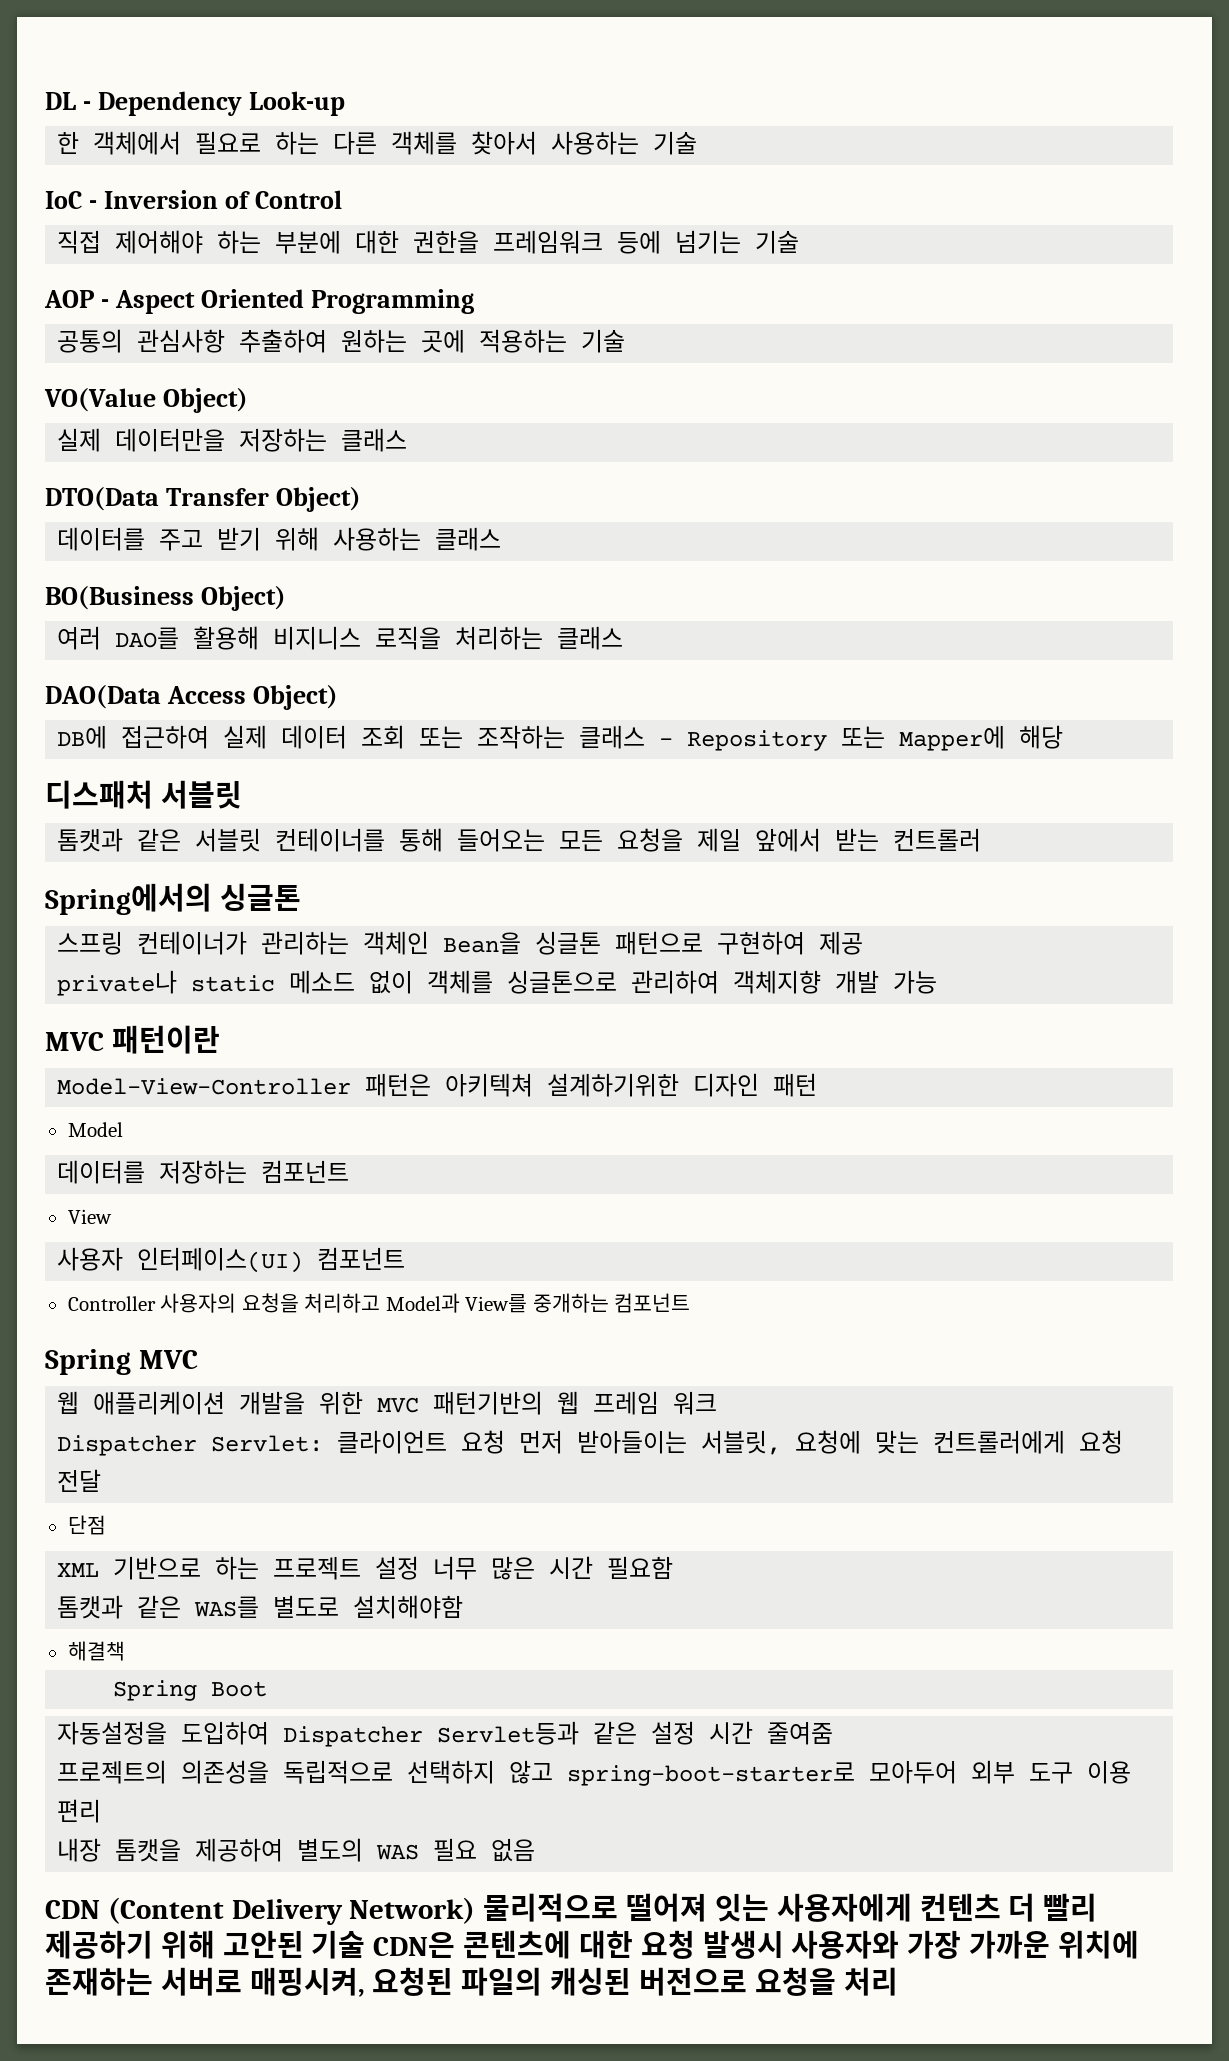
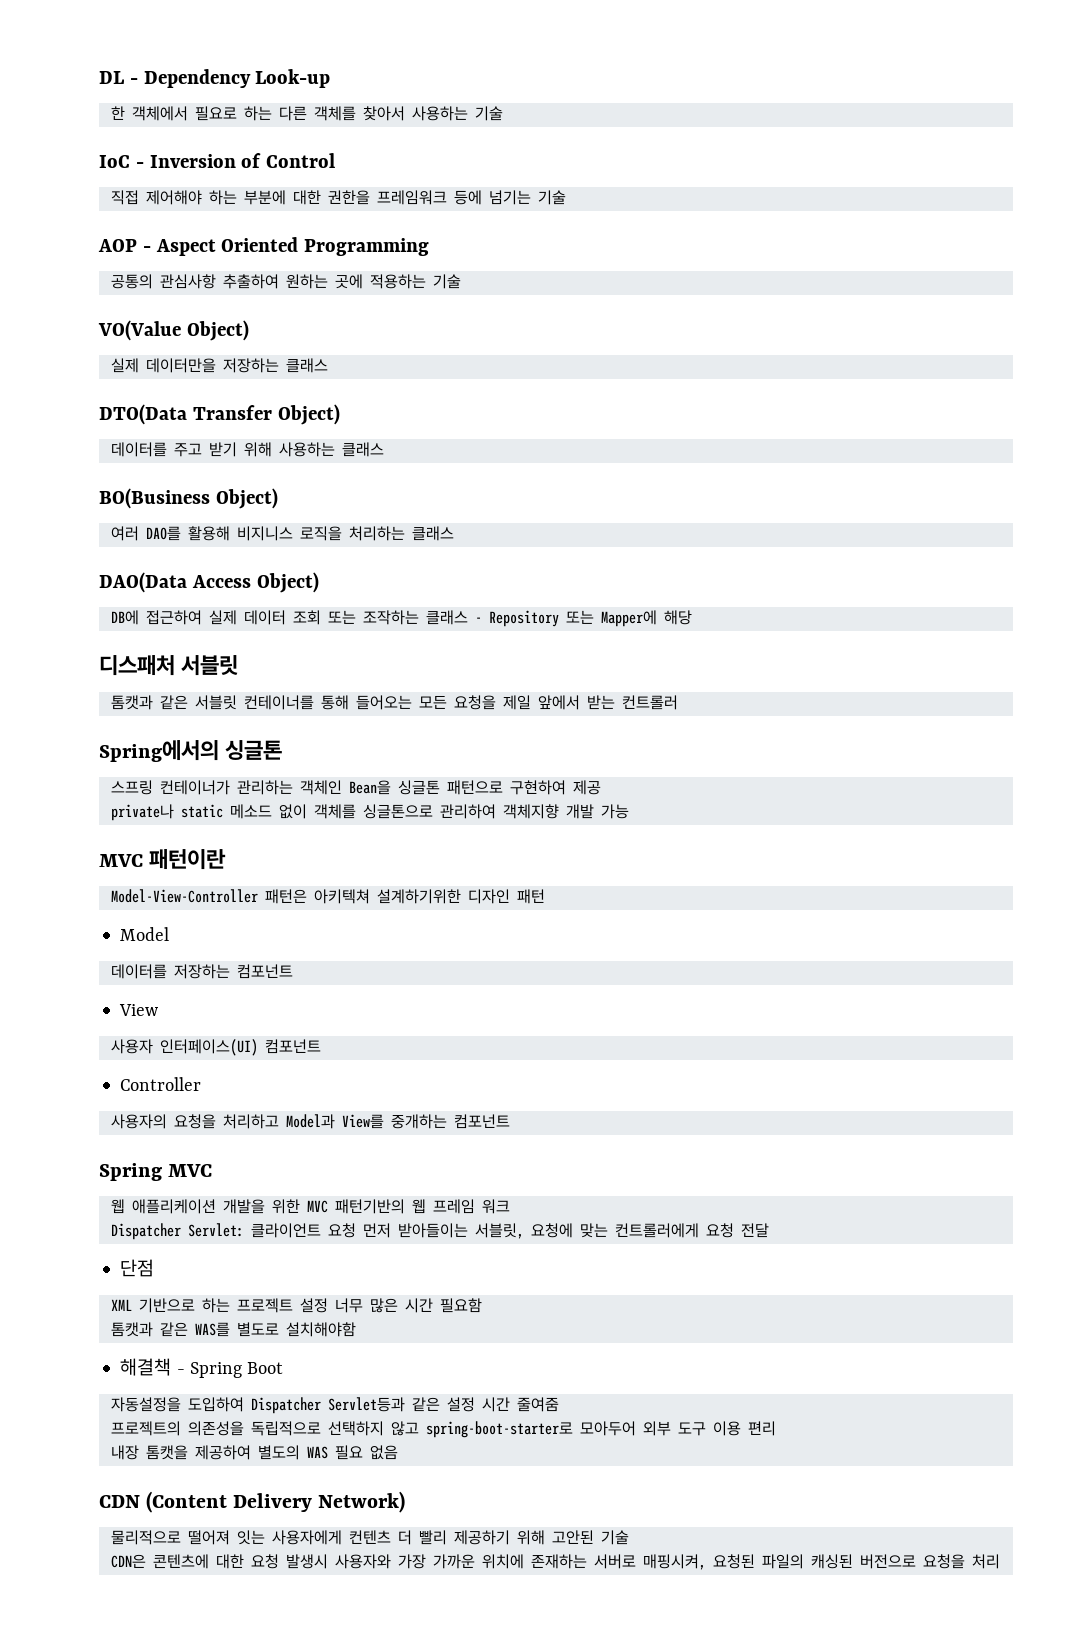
- Controller 사용자의 요청을 처리하고 Model과 View를 중개하는 컴포넌트
+ Controller
+ 사용자의 요청을 처리하고 Model과 View를 중개하는 컴포넌트
- 해결책
- Spring Boot
+ 해결책 - Spring Boot
- CDN (Content Delivery Network) 물리적으로 떨어져 잇는 사용자에게 컨텐츠 더 빨리 제공하기 위해 고안된 기술 CDN은 콘텐츠에 대한 요청 발생시 사용자와 가장 가까운 위치에 존재하는 서버로 매핑시켜, 요청된 파일의 캐싱된 버전으로 요청을 처리
+ CDN (Content Delivery Network)
+ 물리적으로 떨어져 잇는 사용자에게 컨텐츠 더 빨리 제공하기 위해 고안된 기술
+ CDN은 콘텐츠에 대한 요청 발생시 사용자와 가장 가까운 위치에 존재하는 서버로 매핑시켜, 요청된 파일의 캐싱된 버전으로 요청을 처리

